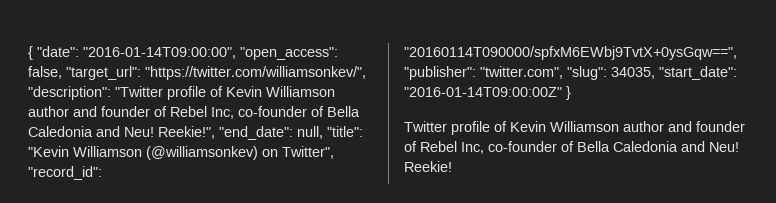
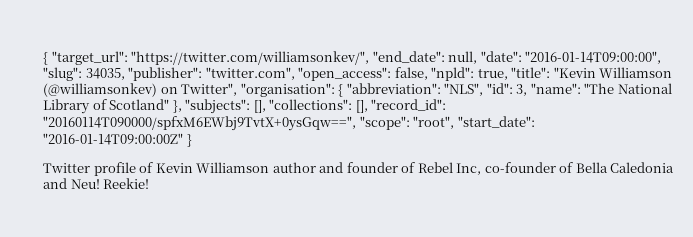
- { "date": "2016-01-14T09:00:00", "open_access": false, "target_url": "https://twitter.com/williamsonkev/", "description": "Twitter profile of Kevin Williamson author and founder of Rebel Inc, co-founder of Bella Caledonia and Neu! Reekie!", "end_date": null, "title": "Kevin Williamson (@williamsonkev) on Twitter", "record_id": "20160114T090000/spfxM6EWbj9TvtX+0ysGqw==", "publisher": "twitter.com", "slug": 34035, "start_date": "2016-01-14T09:00:00Z" }
+ { "target_url": "https://twitter.com/williamsonkev/", "end_date": null, "date": "2016-01-14T09:00:00", "slug": 34035, "publisher": "twitter.com", "open_access": false, "npld": true, "title": "Kevin Williamson (@williamsonkev) on Twitter", "organisation": { "abbreviation": "NLS", "id": 3, "name": "The National Library of Scotland" }, "subjects": [], "collections": [], "record_id": "20160114T090000/spfxM6EWbj9TvtX+0ysGqw==", "scope": "root", "start_date": "2016-01-14T09:00:00Z" }

